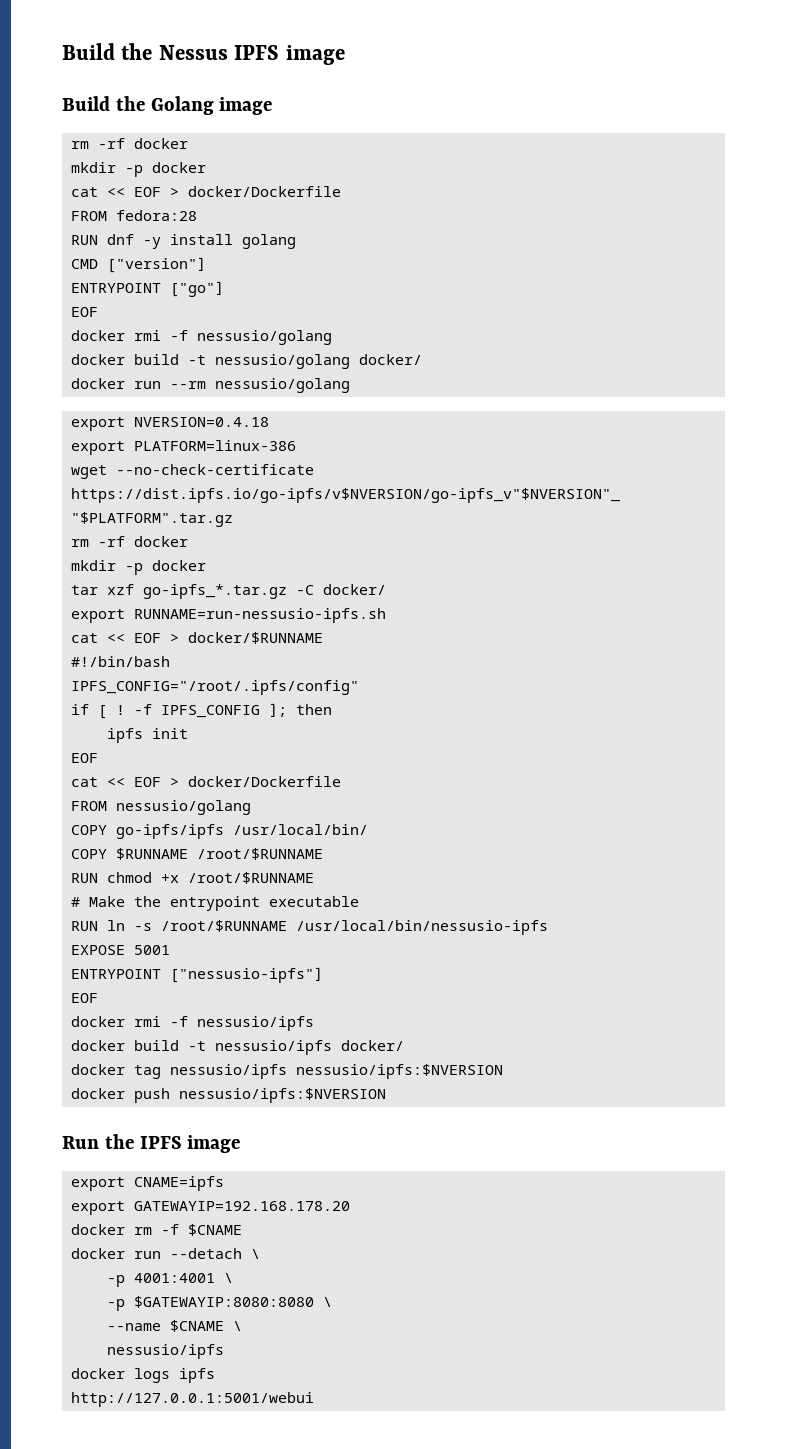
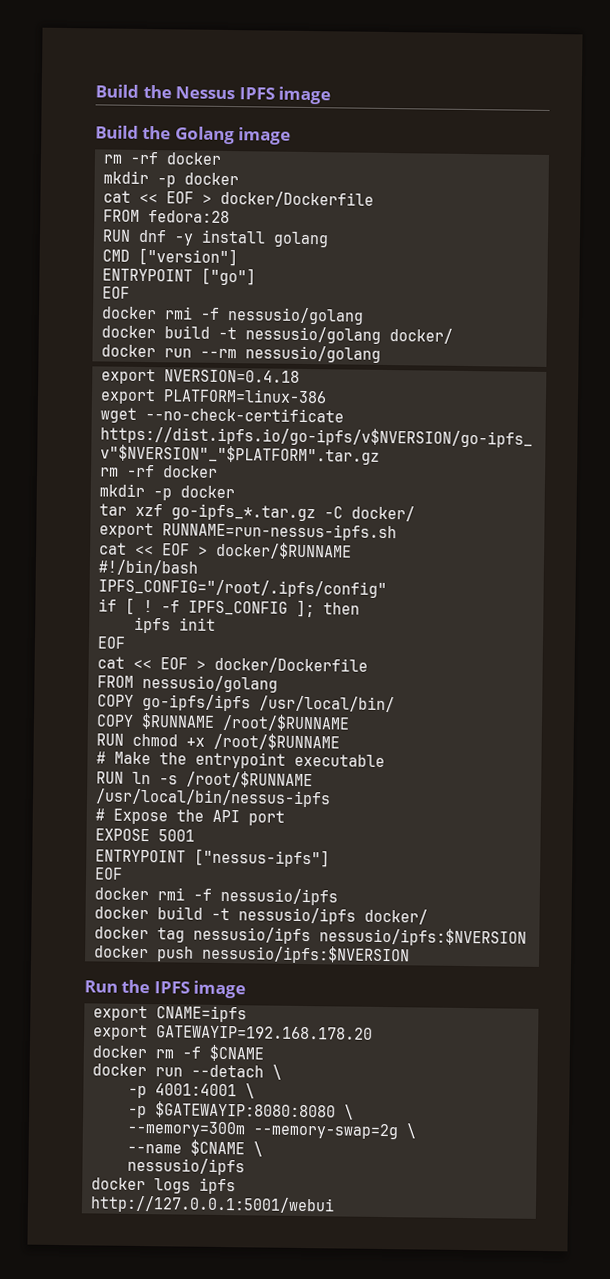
- export RUNNAME=run-nessusio-ipfs.sh
+ export RUNNAME=run-nessus-ipfs.sh
- RUN ln -s /root/$RUNNAME /usr/local/bin/nessusio-ipfs
+ RUN ln -s /root/$RUNNAME /usr/local/bin/nessus-ipfs
+ # Expose the API port
- ENTRYPOINT ["nessusio-ipfs"]
+ ENTRYPOINT ["nessus-ipfs"]
+ --memory=300m --memory-swap=2g \

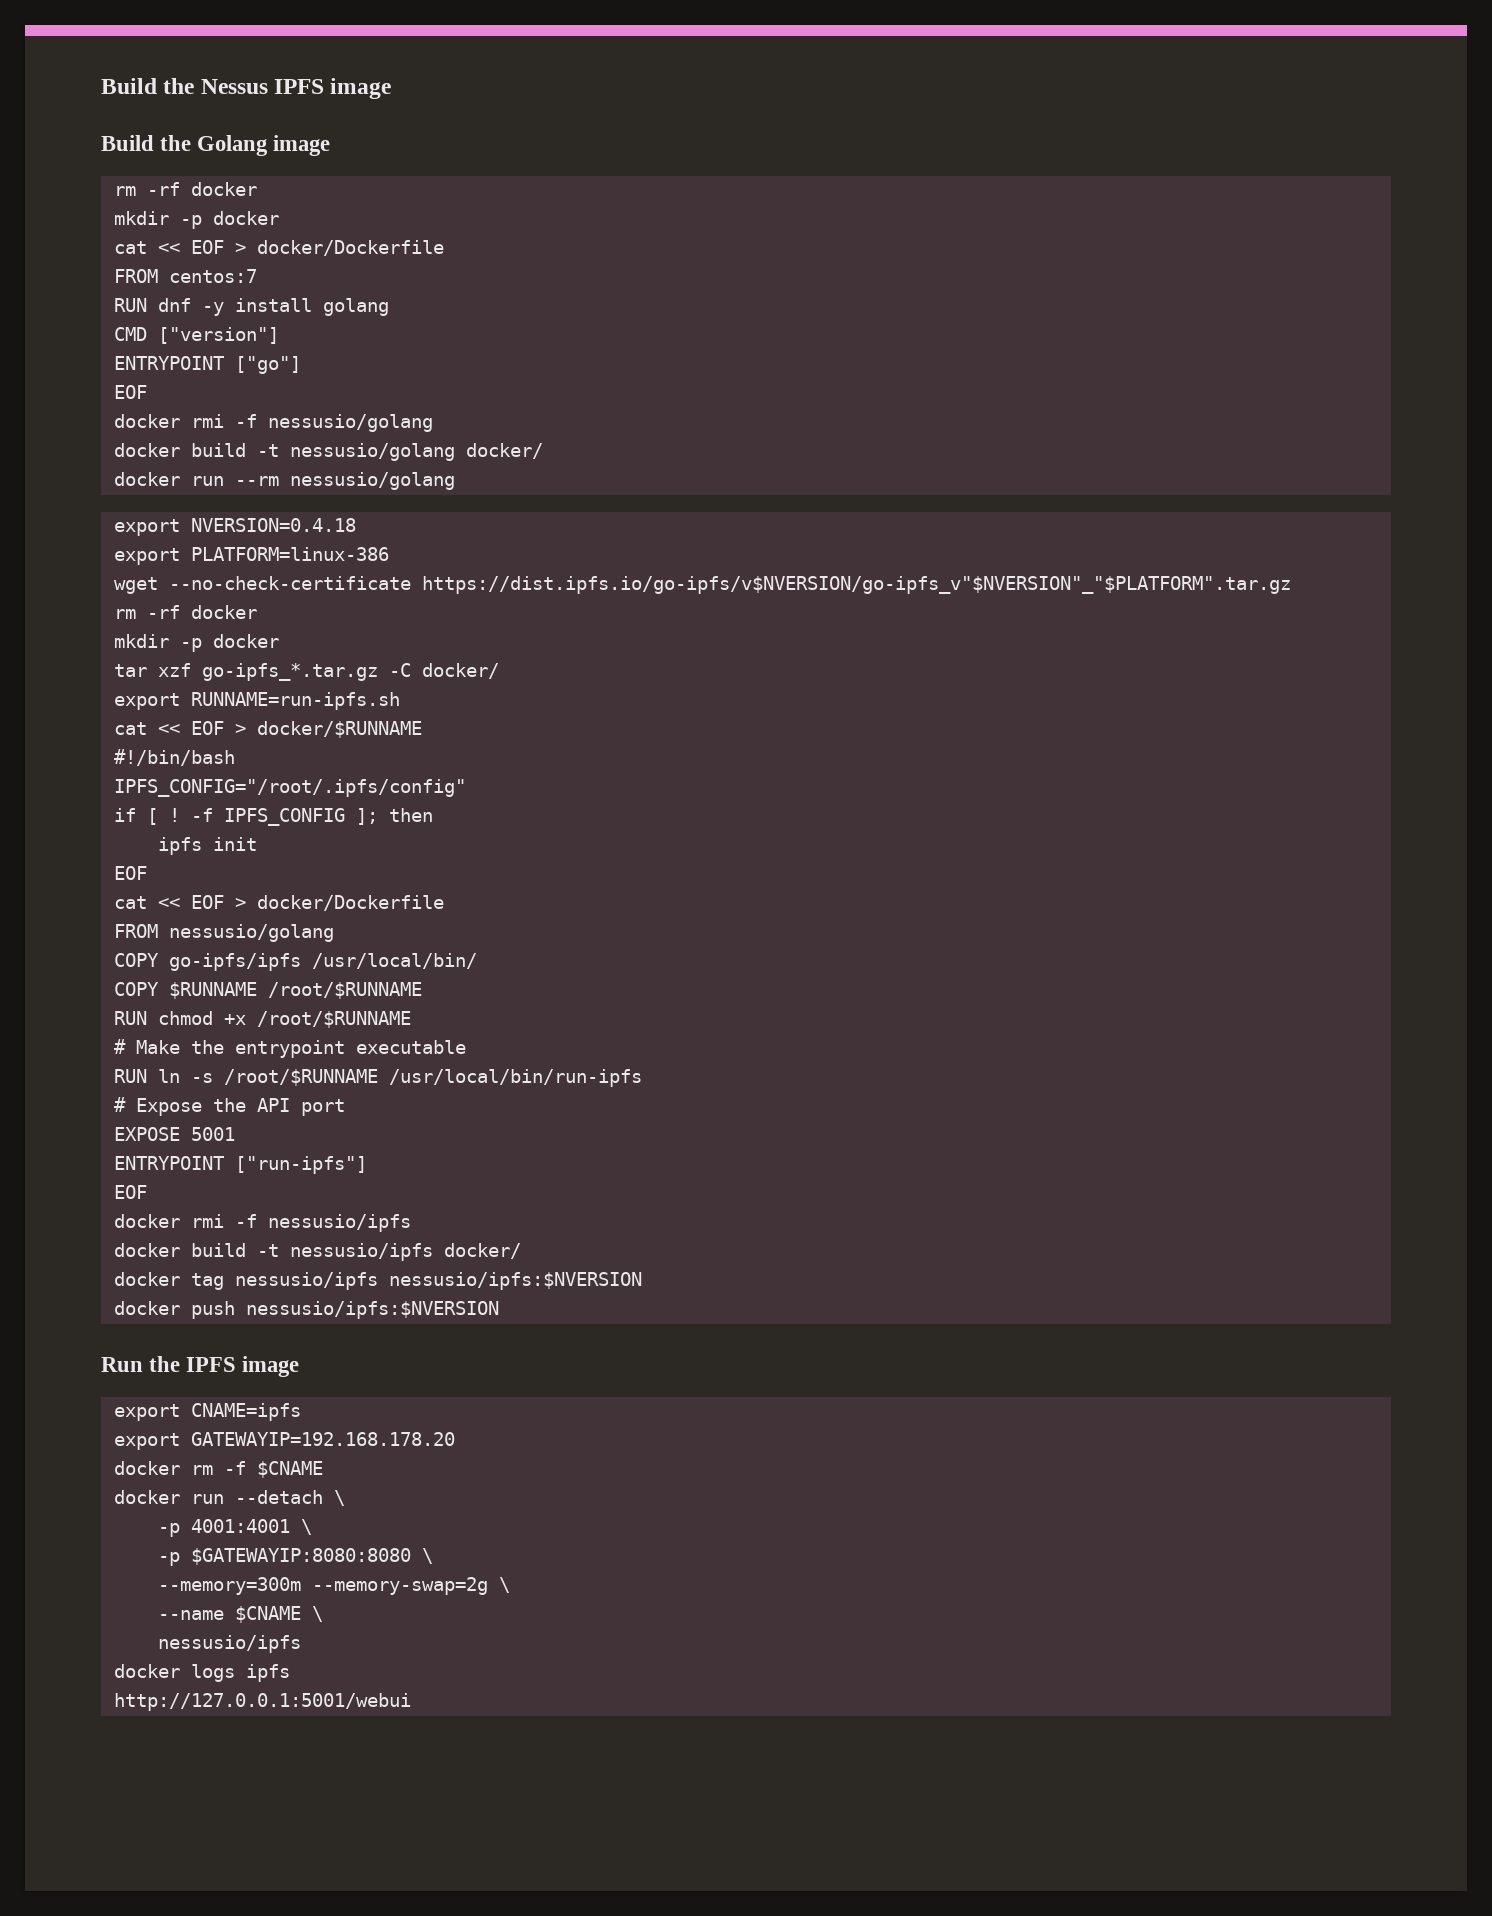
- FROM fedora:28
+ FROM centos:7
- export RUNNAME=run-nessus-ipfs.sh
+ export RUNNAME=run-ipfs.sh
- RUN ln -s /root/$RUNNAME /usr/local/bin/nessus-ipfs
+ RUN ln -s /root/$RUNNAME /usr/local/bin/run-ipfs
- ENTRYPOINT ["nessus-ipfs"]
+ ENTRYPOINT ["run-ipfs"]

